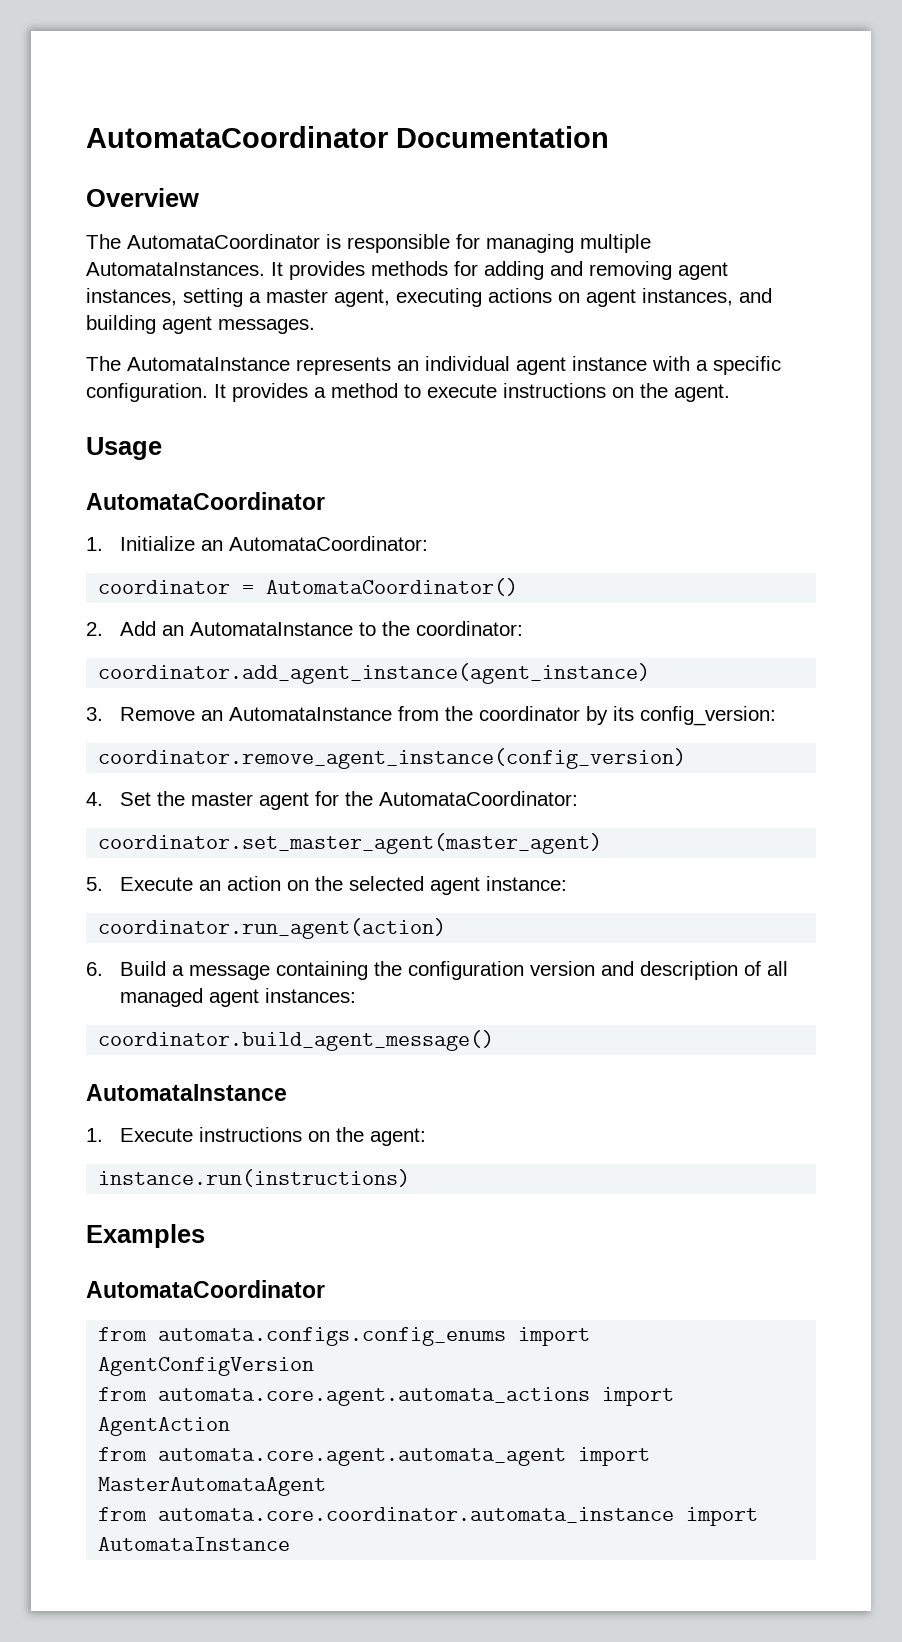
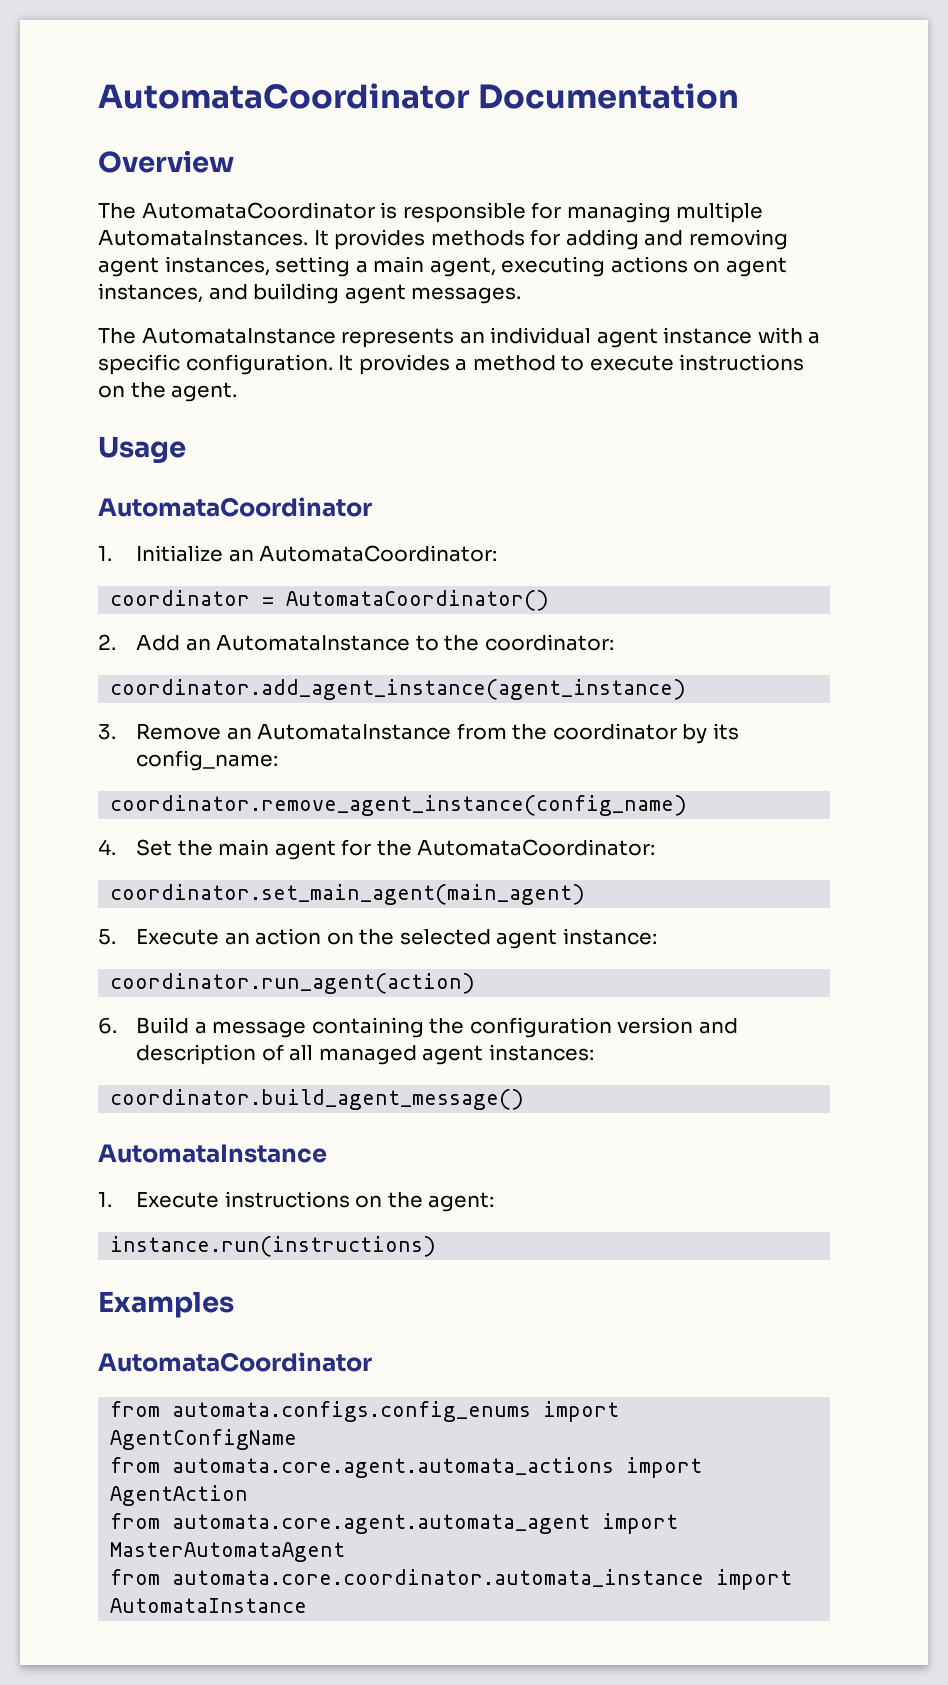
- It provides methods for adding and removing agent instances, setting a master agent, executing actions on agent instances, and building agent messages.
+ It provides methods for adding and removing agent instances, setting a main agent, executing actions on agent instances, and building agent messages.
- 3. Remove an AutomataInstance from the coordinator by its config_version:
- coordinator.remove_agent_instance(config_version)
+ 3. Remove an AutomataInstance from the coordinator by its config_name:
+ coordinator.remove_agent_instance(config_name)
- 4. Set the master agent for the AutomataCoordinator:
+ 4. Set the main agent for the AutomataCoordinator:
- coordinator.set_master_agent(master_agent)
+ coordinator.set_main_agent(main_agent)
- from automata.configs.config_enums import AgentConfigVersion
+ from automata.configs.config_enums import AgentConfigName

